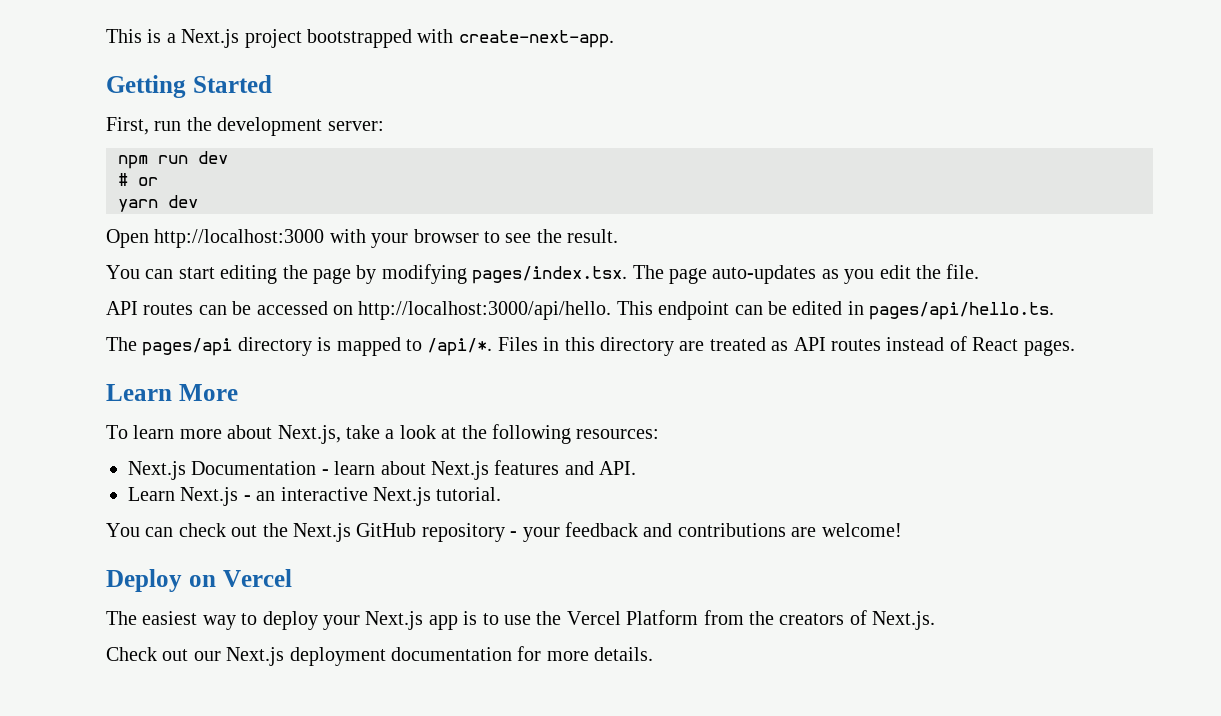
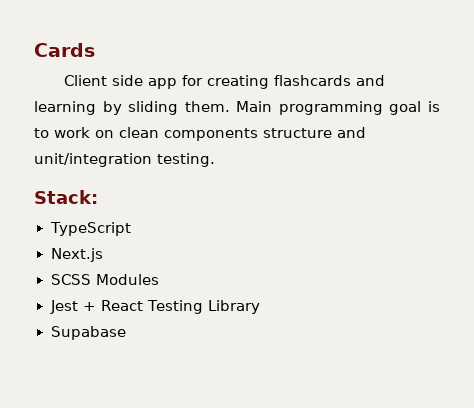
- This is a Next.js project bootstrapped with create-next-app.
- Getting Started
- First, run the development server:
- npm run dev
- # or
- yarn dev
- Open http://localhost:3000 with your browser to see the result.
- You can start editing the page by modifying pages/index.tsx. The page auto-updates as you edit the file.
- API routes can be accessed on http://localhost:3000/api/hello. This endpoint can be edited in pages/api/hello.ts.
- The pages/api directory is mapped to /api/*. Files in this directory are treated as API routes instead of React pages.
- Learn More
- To learn more about Next.js, take a look at the following resources:
- Next.js Documentation - learn about Next.js features and API.
- Learn Next.js - an interactive Next.js tutorial.
- You can check out the Next.js GitHub repository - your feedback and contributions are welcome!
- Deploy on Vercel
- The easiest way to deploy your Next.js app is to use the Vercel Platform from the creators of Next.js.
- Check out our Next.js deployment documentation for more details.
+ Cards
+ Client side app for creating flashcards and learning by sliding them. Main programming goal is to work on clean components structure and unit/integration testing.
+ Stack:
+ TypeScript
+ Next.js
+ SCSS Modules
+ Jest + React Testing Library
+ Supabase

